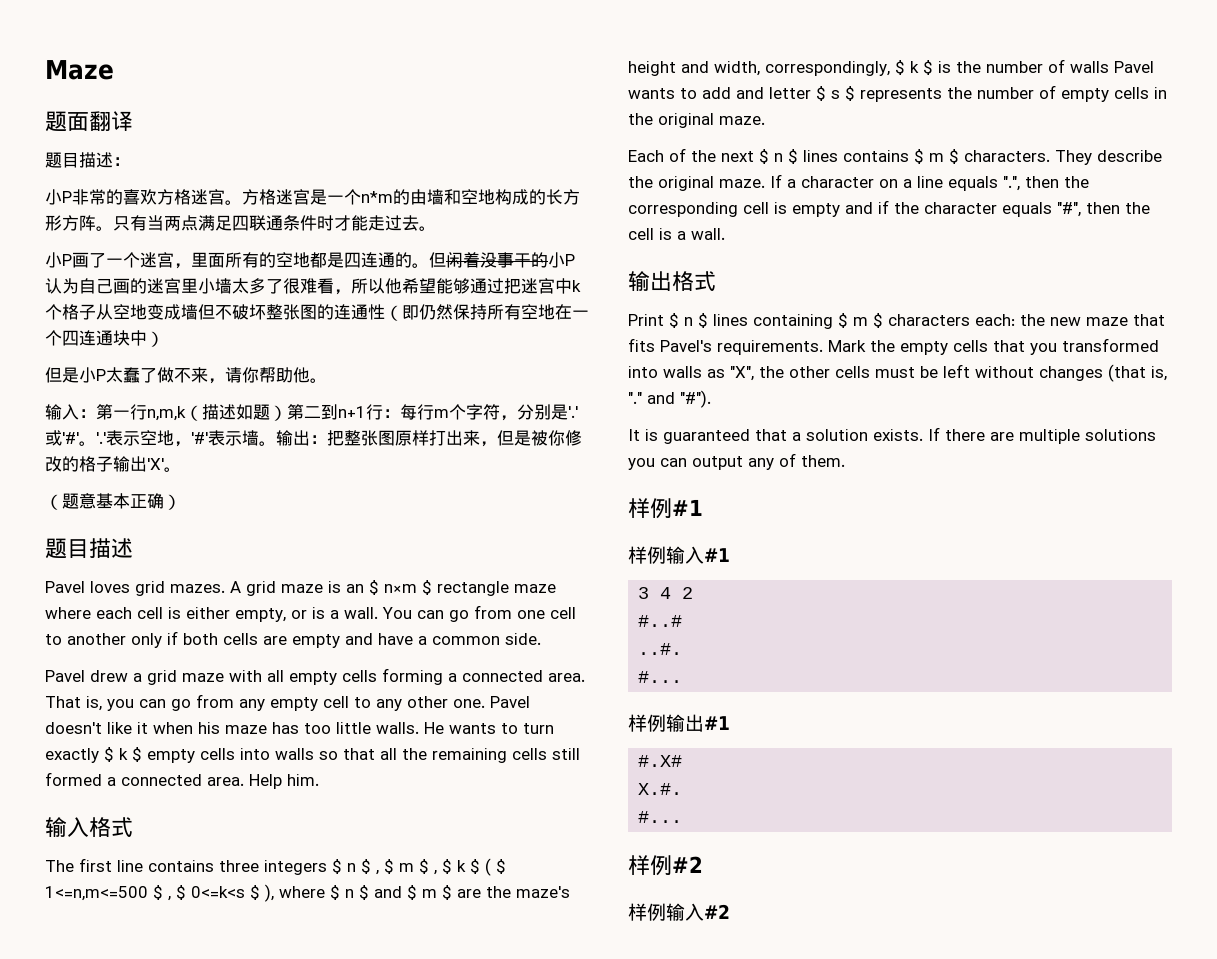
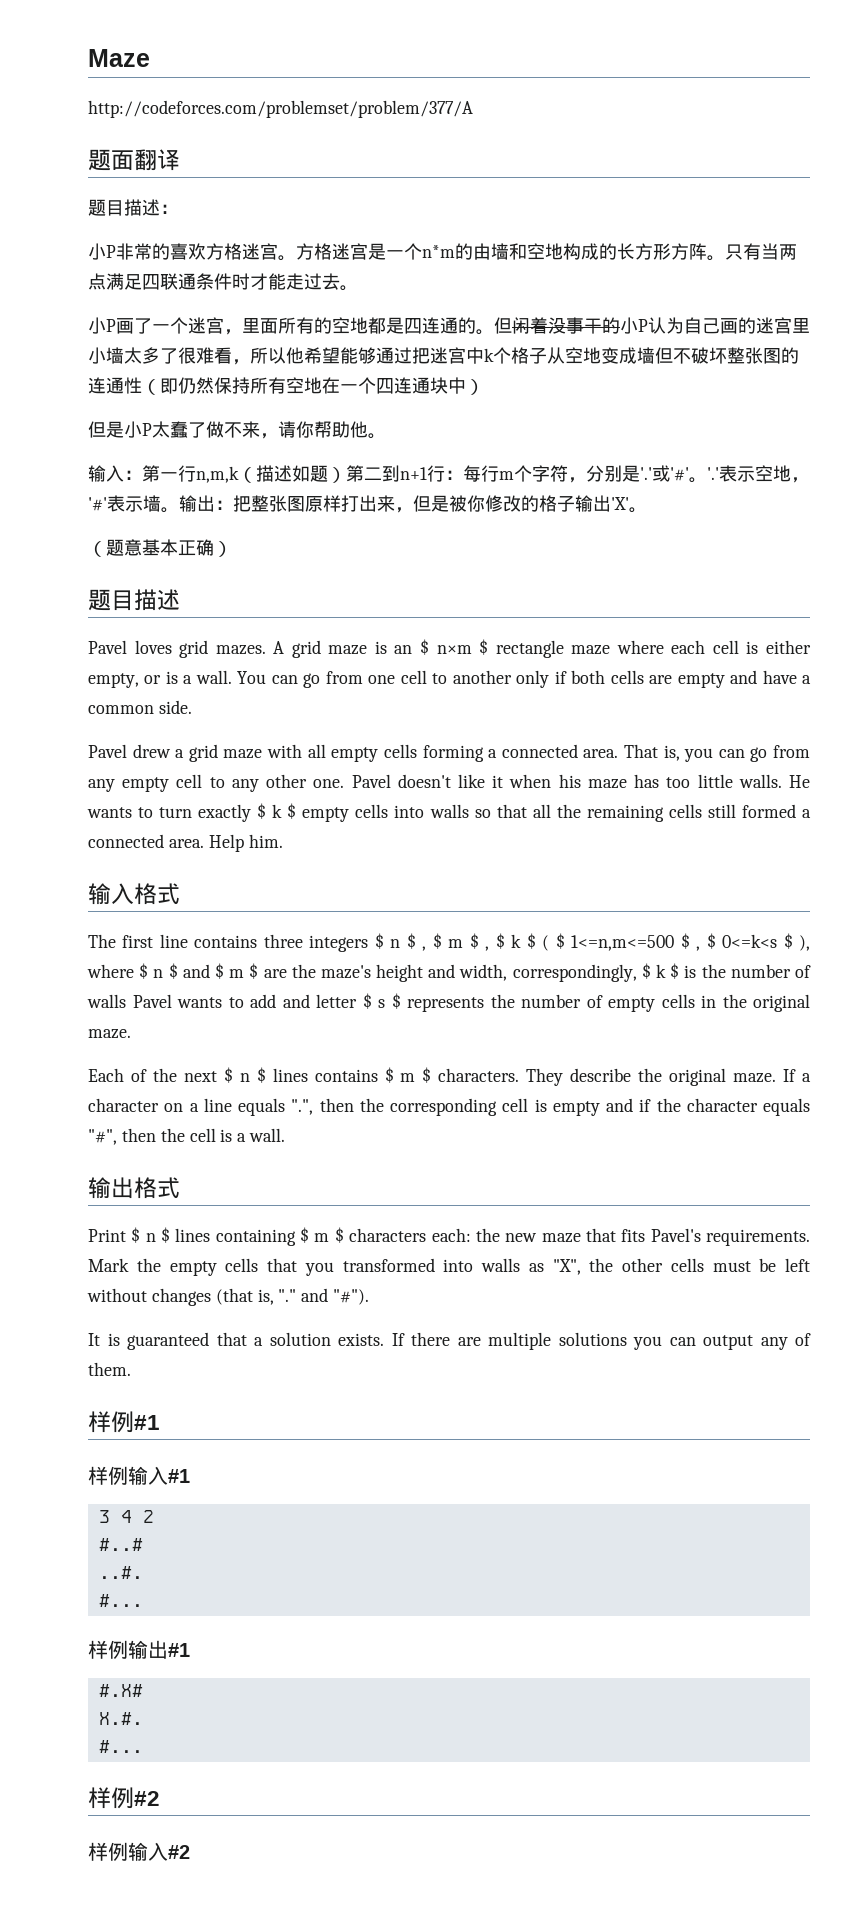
+ http://codeforces.com/problemset/problem/377/A

